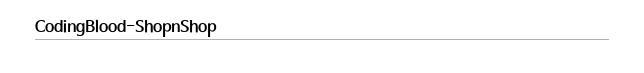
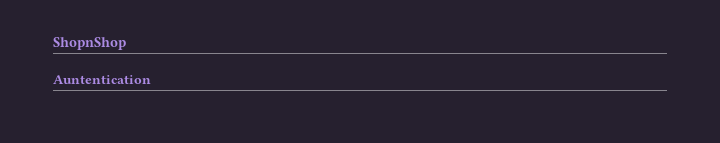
- CodingBlood-ShopnShop
+ ShopnShop
+ Auntentication

